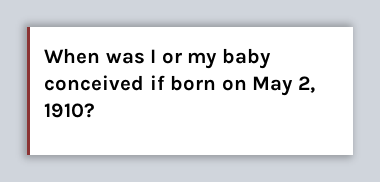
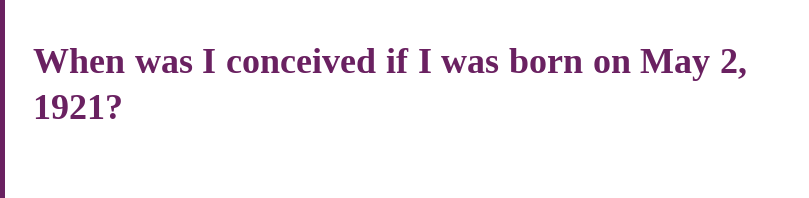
- When was I or my baby conceived if born on May 2, 1910?
+ When was I conceived if I was born on May 2, 1921?

